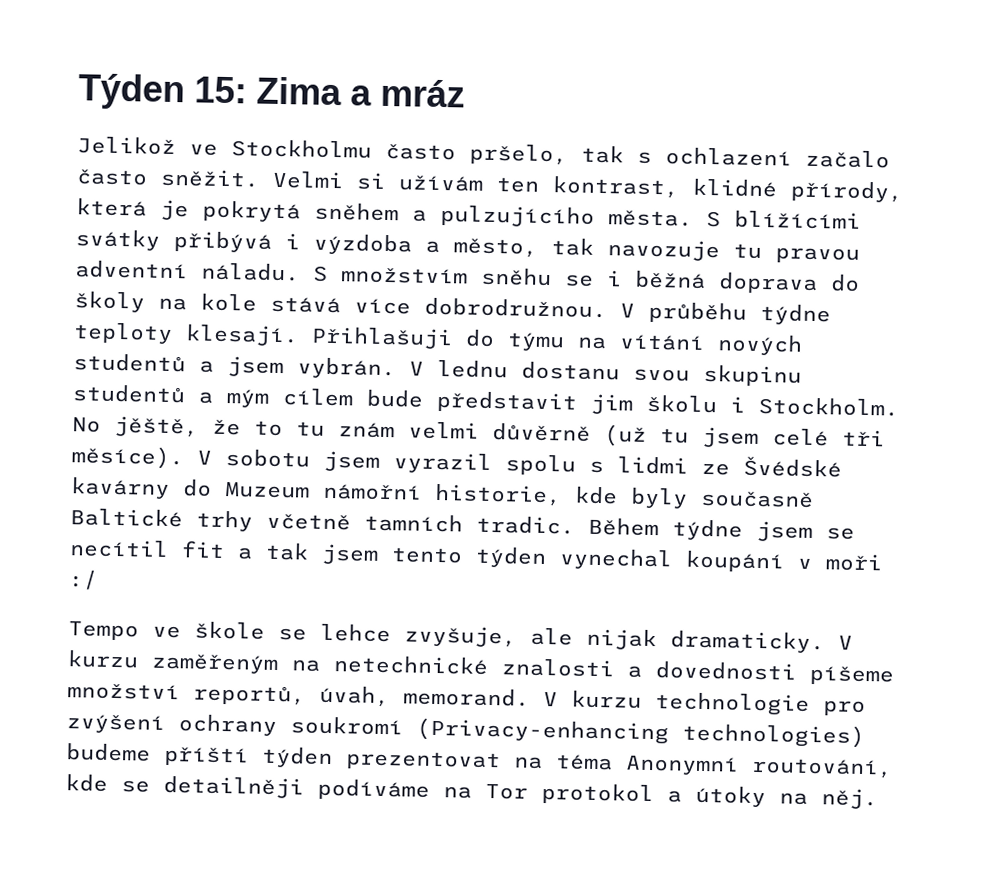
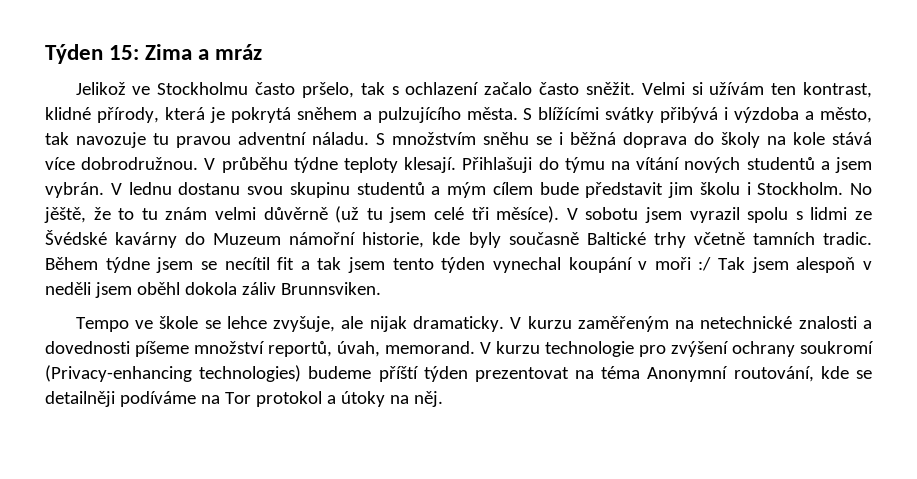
- Během týdne jsem se necítil fit a tak jsem tento týden vynechal koupání v moři :/
+ Během týdne jsem se necítil fit a tak jsem tento týden vynechal koupání v moři :/ Tak jsem alespoň v neděli jsem oběhl dokola záliv Brunnsviken.

